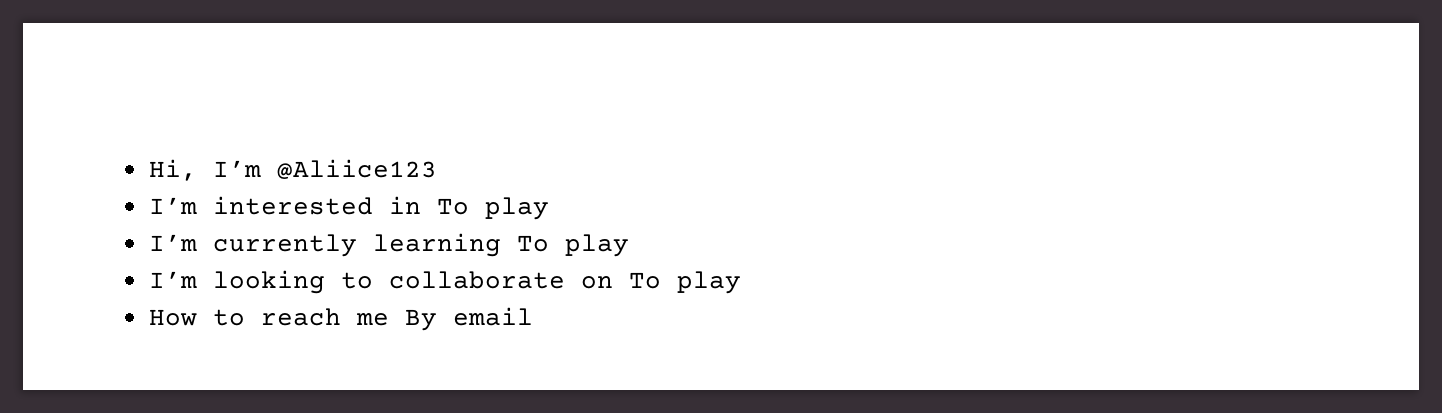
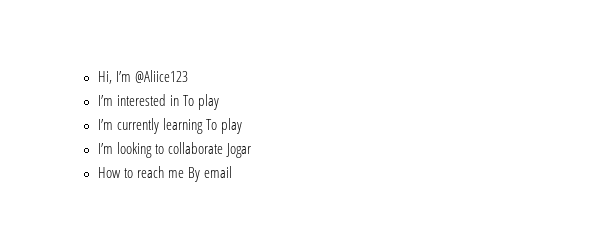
- I’m looking to collaborate on To play
+ I’m looking to collaborate Jogar

